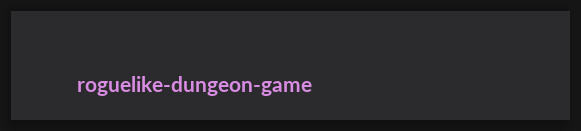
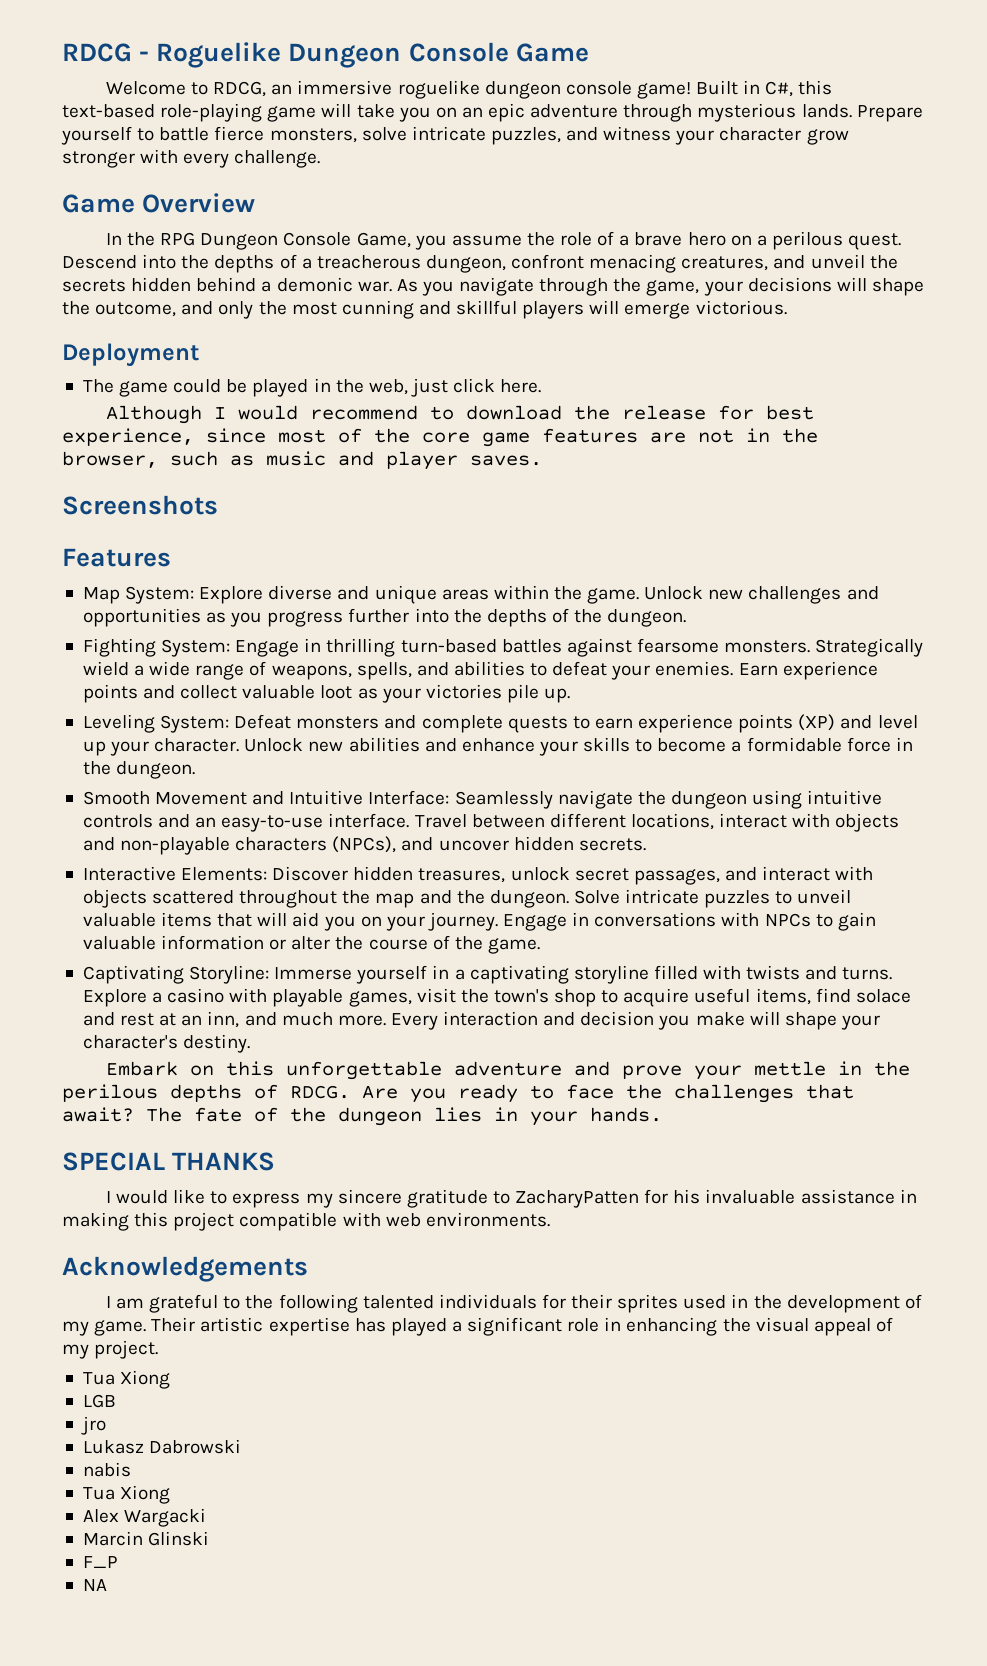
- roguelike-dungeon-game
+ RDCG - Roguelike Dungeon Console Game
+ Welcome to RDCG, an immersive roguelike dungeon console game! Built in C#, this text-based role-playing game will take you on an epic adventure through mysterious lands. Prepare yourself to battle fierce monsters, solve intricate puzzles, and witness your character grow stronger with every challenge.
+ Game Overview
+ In the RPG Dungeon Console Game, you assume the role of a brave hero on a perilous quest. Descend into the depths of a treacherous dungeon, confront menacing creatures, and unveil the secrets hidden behind a demonic war. As you navigate through the game, your decisions will shape the outcome, and only the most cunning and skillful players will emerge victorious.
+ Deployment
+ The game could be played in the web, just click here.
+ Although I would recommend to download the release for best experience, since most of the core game features are not in the browser, such as music and player saves.
+ Screenshots
+ Features
+ Map System: Explore diverse and unique areas within the game. Unlock new challenges and opportunities as you progress further into the depths of the dungeon.
+ Fighting System: Engage in thrilling turn-based battles against fearsome monsters. Strategically wield a wide range of weapons, spells, and abilities to defeat your enemies. Earn experience points and collect valuable loot as your victories pile up.
+ Leveling System: Defeat monsters and complete quests to earn experience points (XP) and level up your character. Unlock new abilities and enhance your skills to become a formidable force in the dungeon.
+ Smooth Movement and Intuitive Interface: Seamlessly navigate the dungeon using intuitive controls and an easy-to-use interface. Travel between different locations, interact with objects and non-playable characters (NPCs), and uncover hidden secrets.
+ Interactive Elements: Discover hidden treasures, unlock secret passages, and interact with objects scattered throughout the map and the dungeon. Solve intricate puzzles to unveil valuable items that will aid you on your journey. Engage in conversations with NPCs to gain valuable information or alter the course of the game.
+ Captivating Storyline: Immerse yourself in a captivating storyline filled with twists and turns. Explore a casino with playable games, visit the town's shop to acquire useful items, find solace and rest at an inn, and much more. Every interaction and decision you make will shape your character's destiny.
+ Embark on this unforgettable adventure and prove your mettle in the perilous depths of RDCG. Are you ready to face the challenges that await? The fate of the dungeon lies in your hands.
+ SPECIAL THANKS
+ I would like to express my sincere gratitude to ZacharyPatten for his invaluable assistance in making this project compatible with web environments.
+ Acknowledgements
+ I am grateful to the following talented individuals for their sprites used in the development of my game. Their artistic expertise has played a significant role in enhancing the visual appeal of my project.
+ Tua Xiong
+ LGB
+ jro
+ Lukasz Dabrowski
+ nabis
+ Tua Xiong
+ Alex Wargacki
+ Marcin Glinski
+ F_P
+ NA

